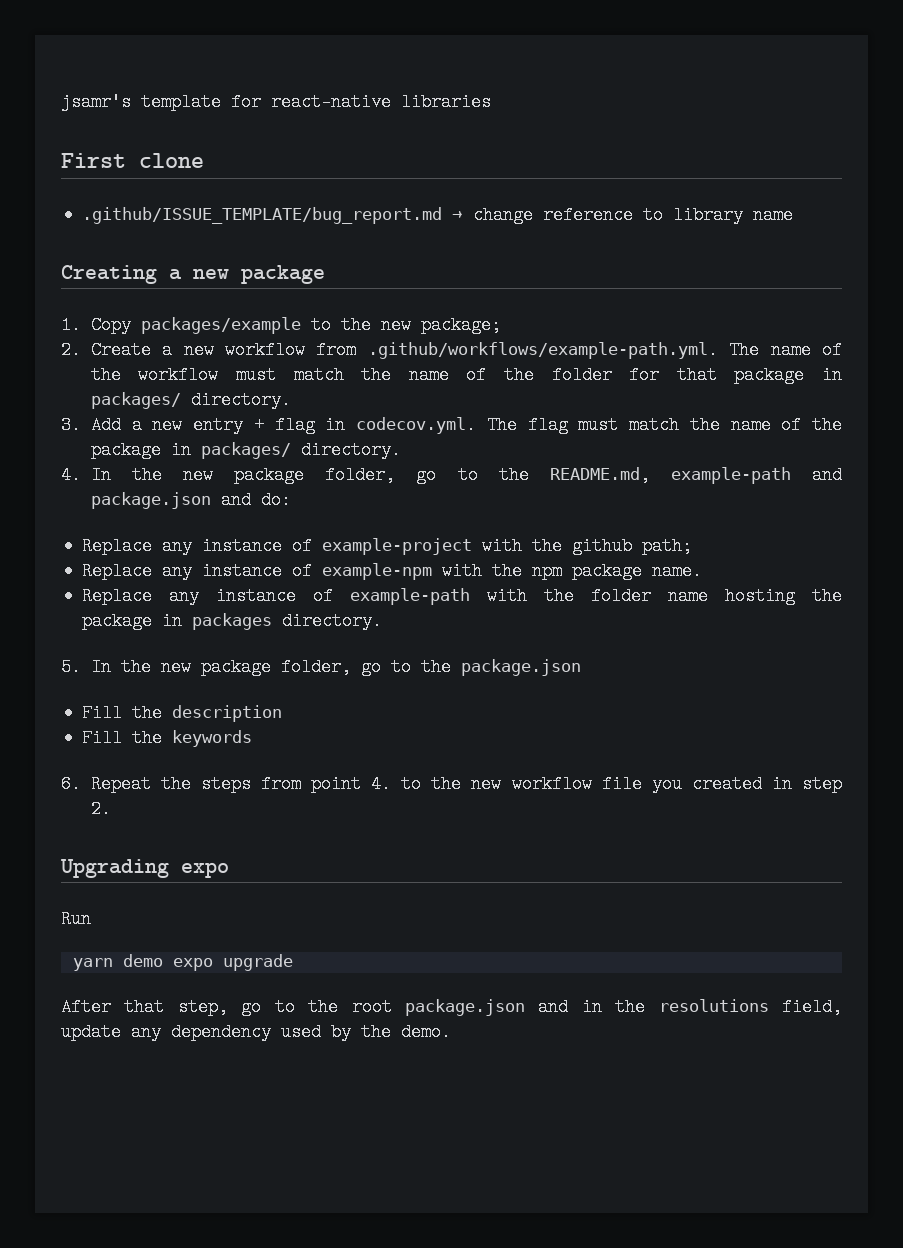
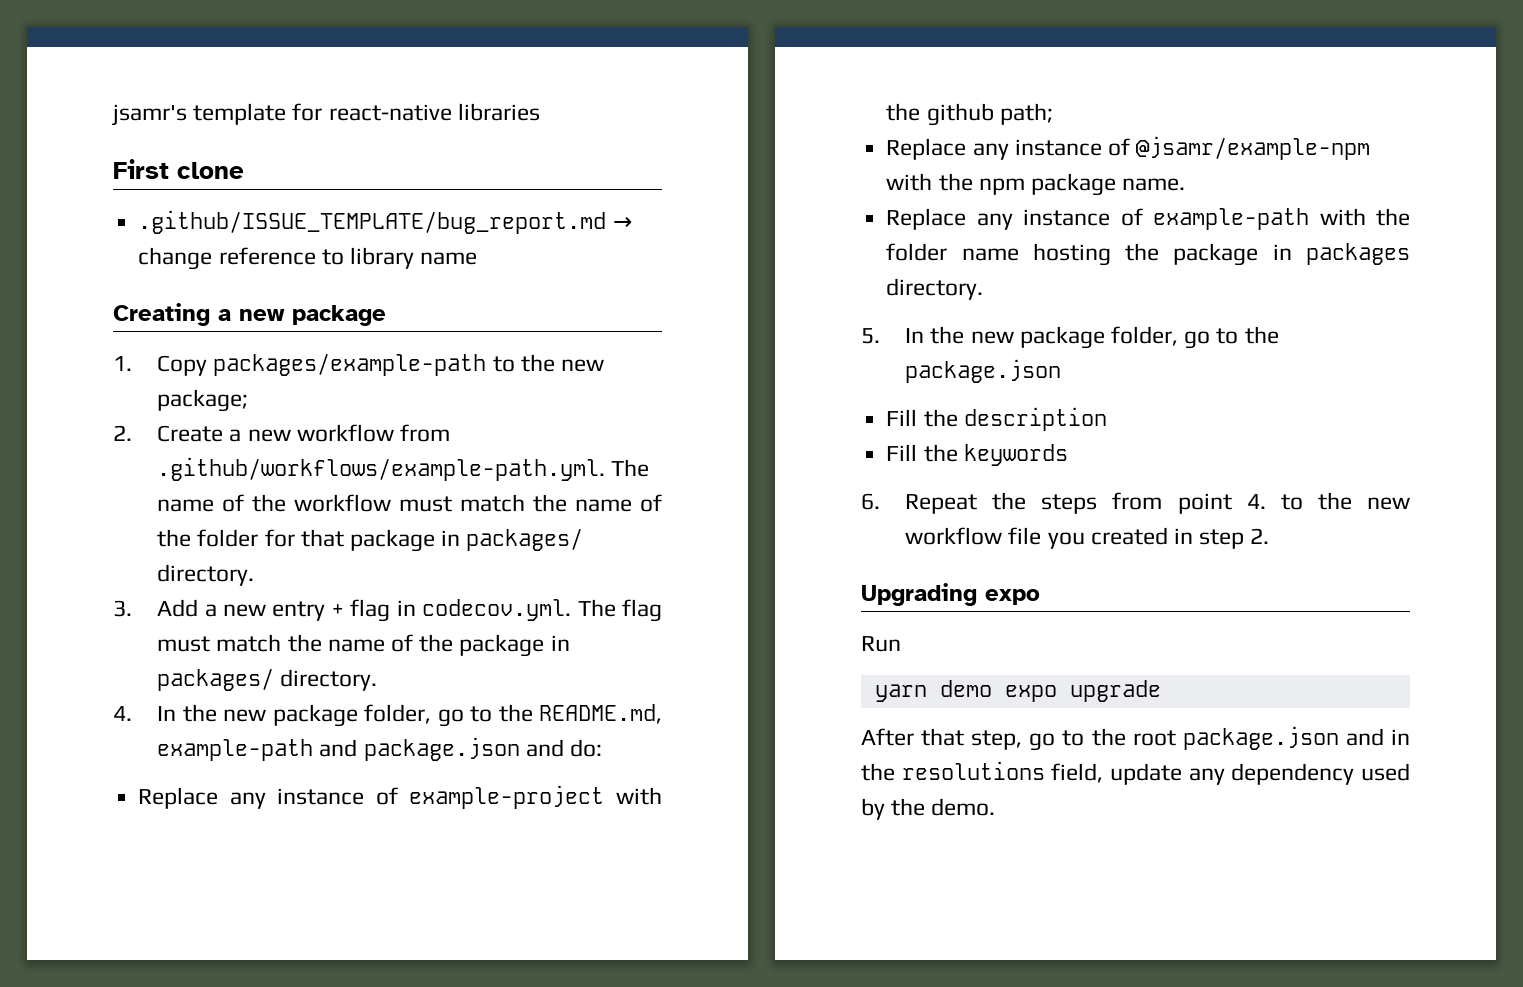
- 1. Copy packages/example to the new package;
+ 1. Copy packages/example-path to the new package;
- Replace any instance of example-npm with the npm package name.
+ Replace any instance of @jsamr/example-npm with the npm package name.

